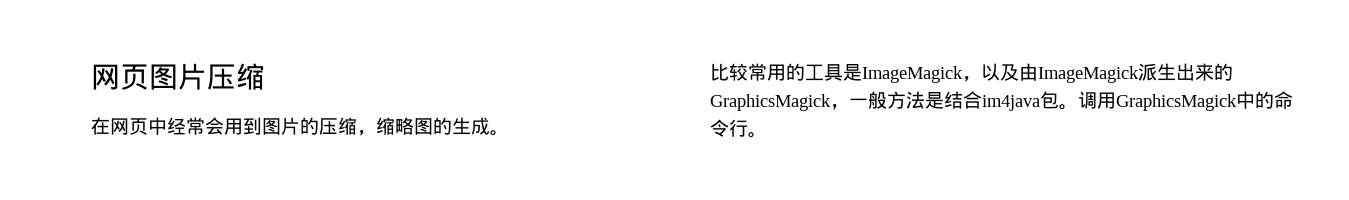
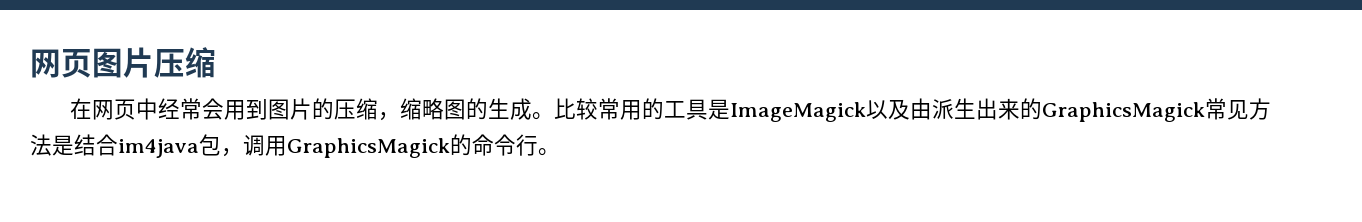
- 在网页中经常会用到图片的压缩，缩略图的生成。
- 比较常用的工具是ImageMagick，以及由ImageMagick派生出来的GraphicsMagick，一般方法是结合im4java包。调用GraphicsMagick中的命令行。
+ 在网页中经常会用到图片的压缩，缩略图的生成。比较常用的工具是ImageMagick以及由派生出来的GraphicsMagick常见方法是结合im4java包，调用GraphicsMagick的命令行。

